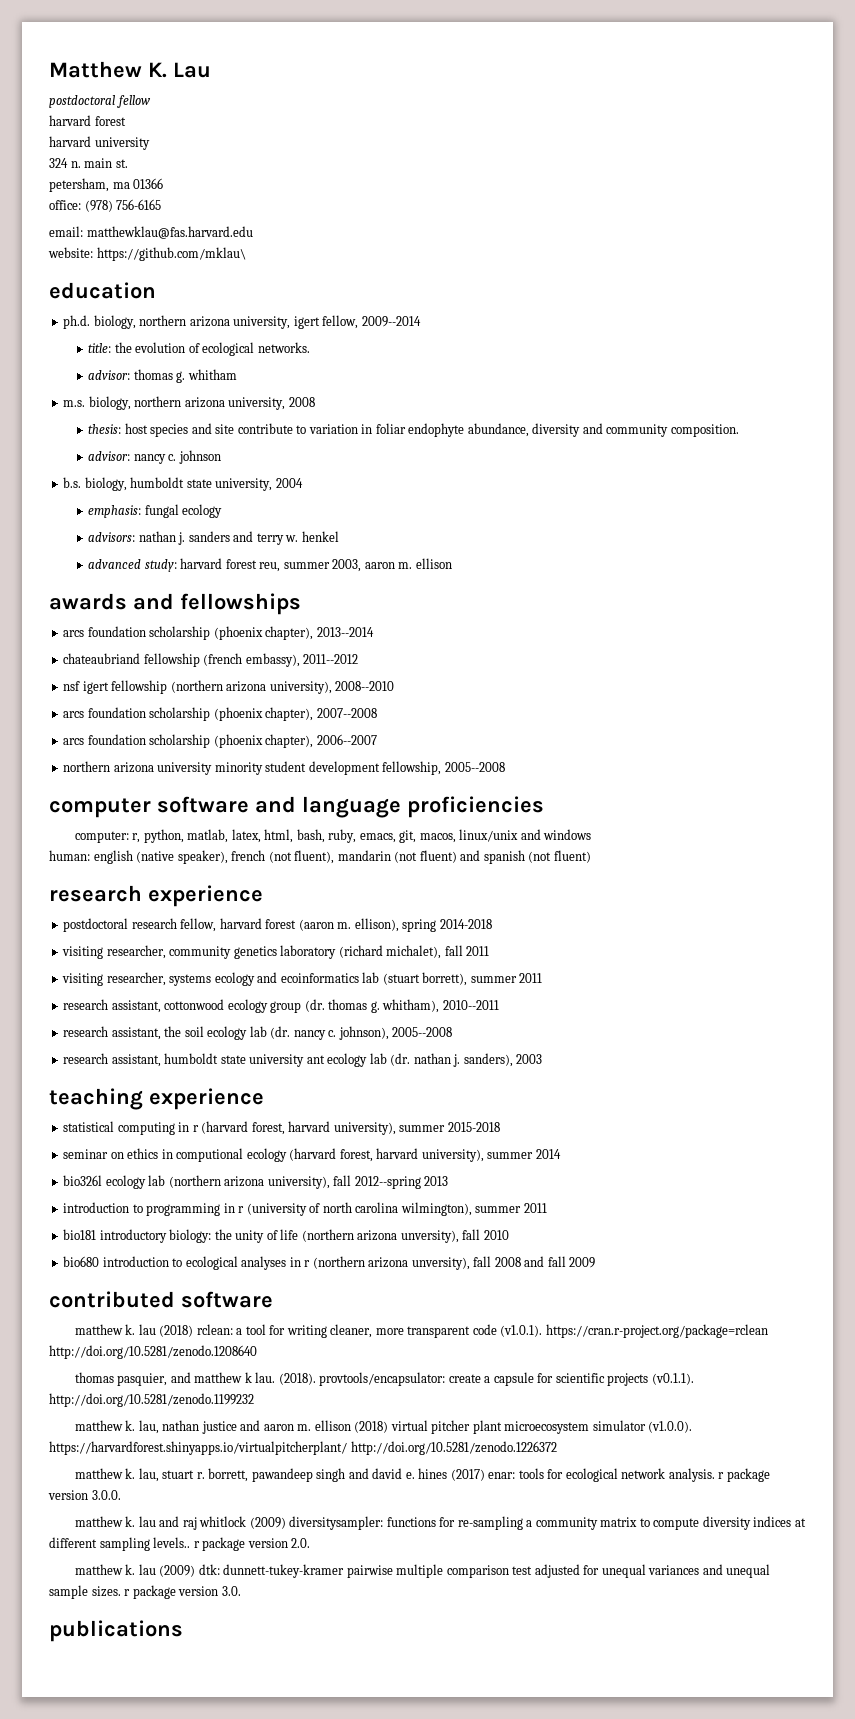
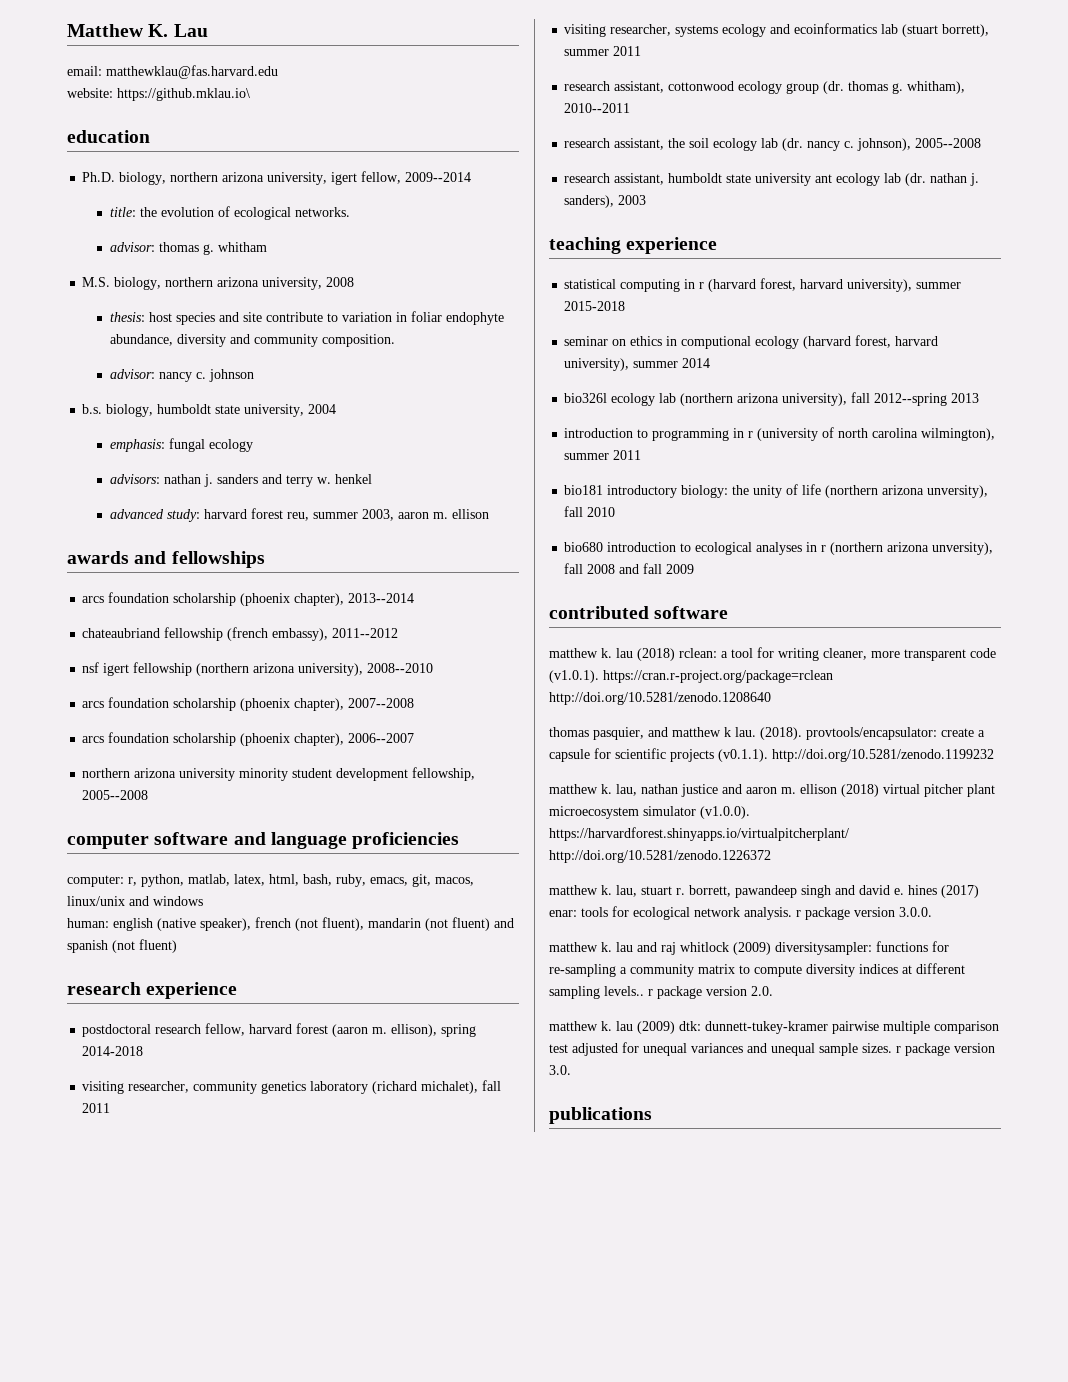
- postdoctoral fellow
- harvard forest
- harvard university
- 324 n. main st.
- petersham, ma 01366
- office: (978) 756-6165
- website: https://github.com/mklau\
+ website: https://github.mklau.io\
- ph.d. biology, northern arizona university, igert fellow, 2009--2014
+ Ph.D. biology, northern arizona university, igert fellow, 2009--2014
- m.s. biology, northern arizona university, 2008
+ M.S. biology, northern arizona university, 2008

